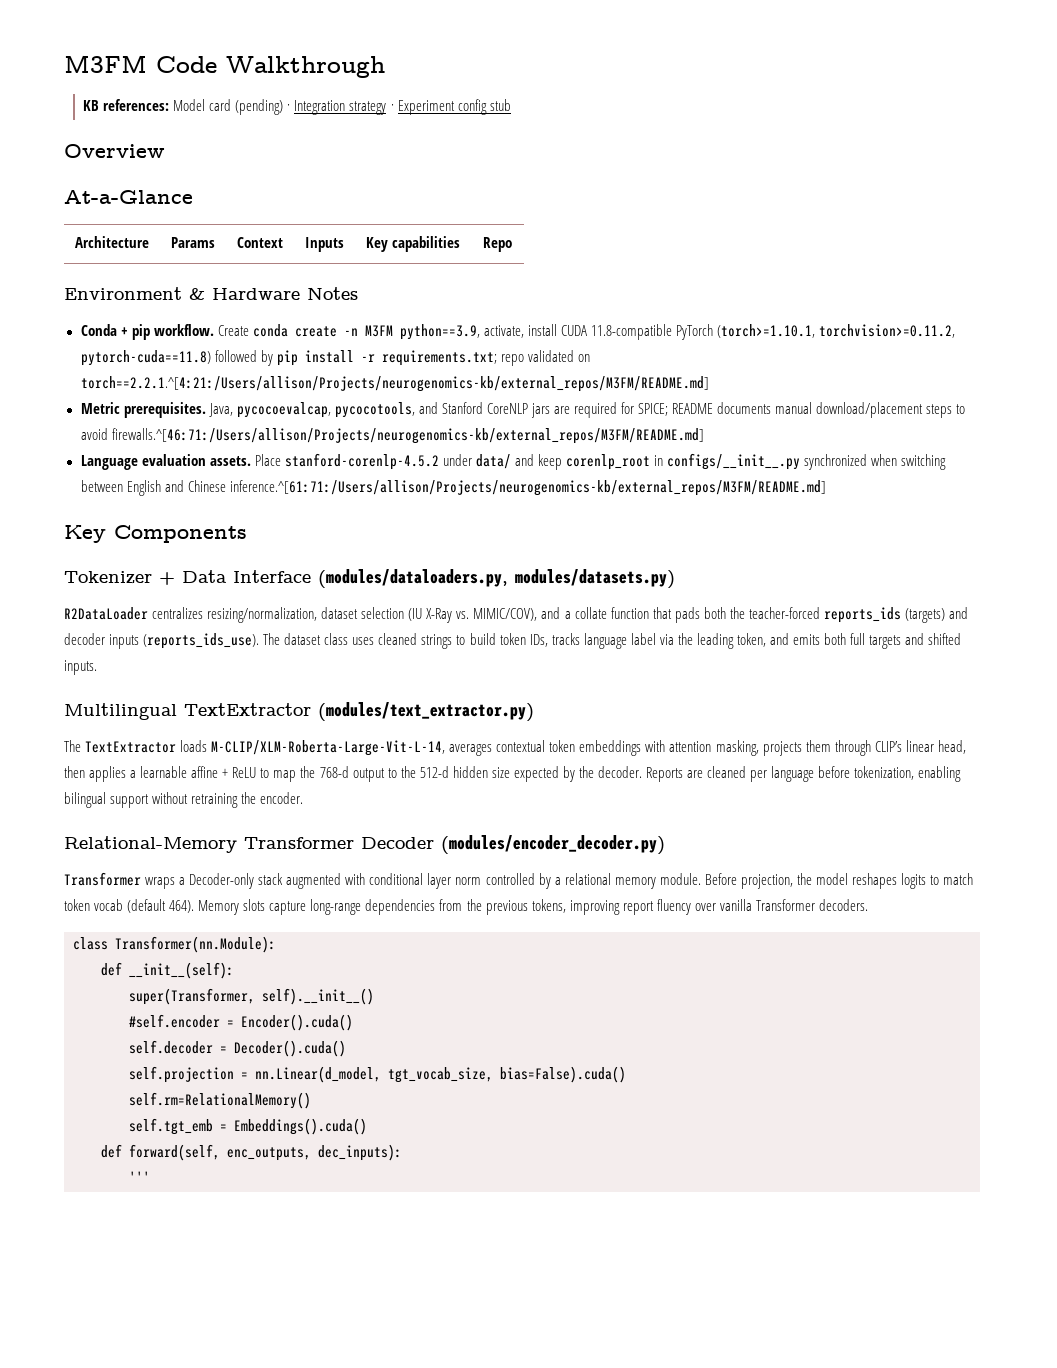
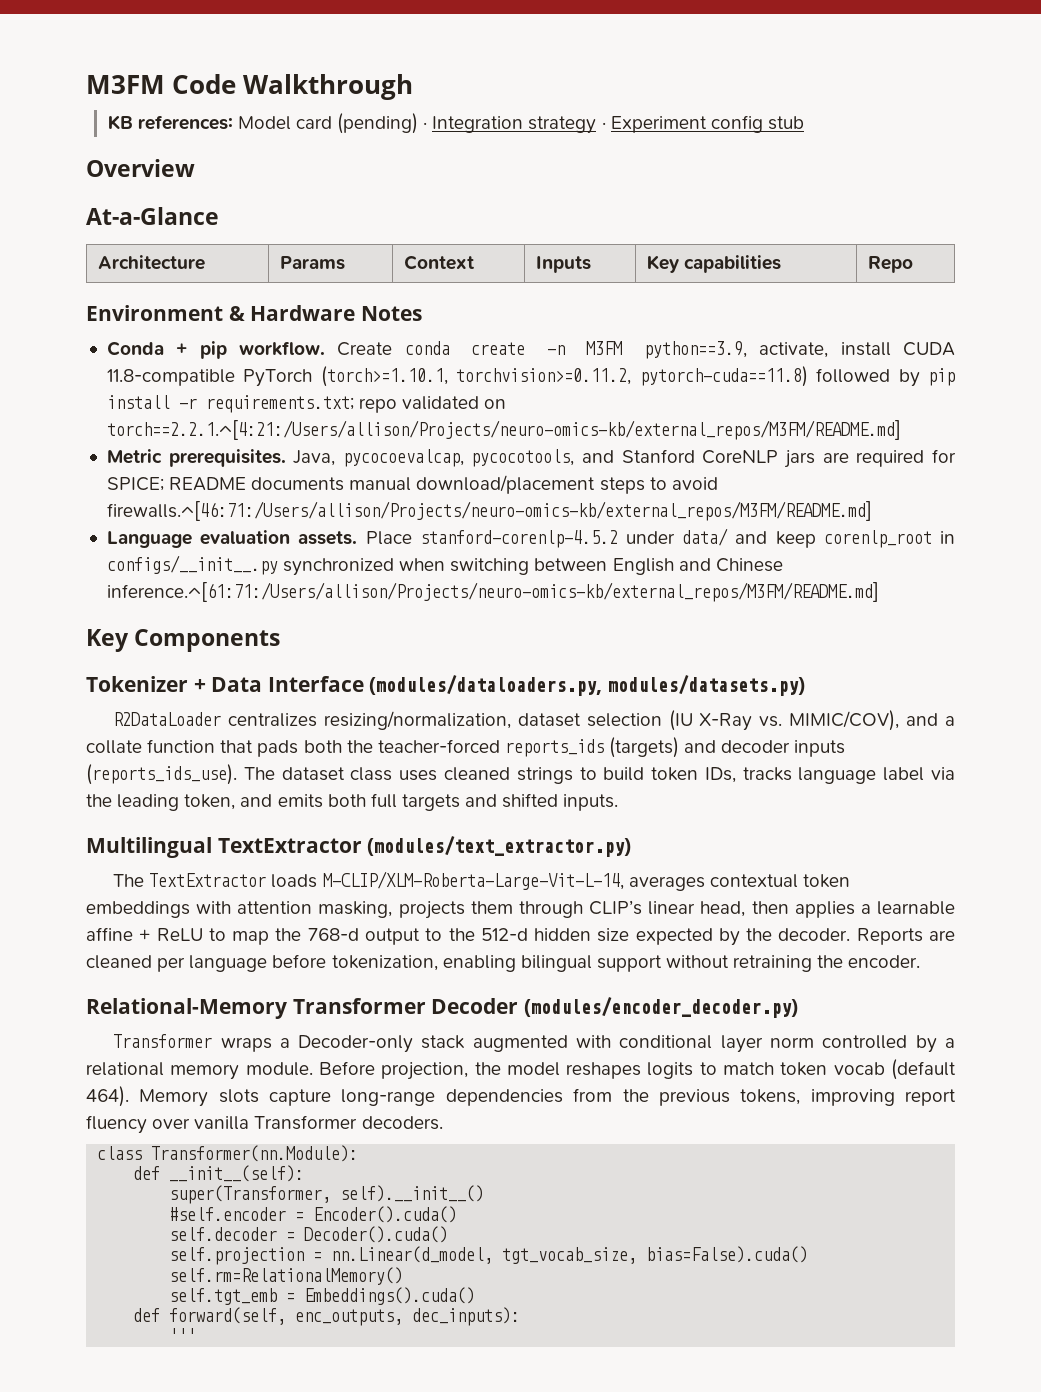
- Create conda create -n M3FM python==3.9, activate, install CUDA 11.8-compatible PyTorch (torch>=1.10.1, torchvision>=0.11.2, pytorch-cuda==11.8) followed by pip install -r requirements.txt; repo validated on torch==2.2.1.^[4:21:/Users/allison/Projects/neurogenomics-kb/external_repos/M3FM/README.md]
+ Create conda create -n M3FM python==3.9, activate, install CUDA 11.8-compatible PyTorch (torch>=1.10.1, torchvision>=0.11.2, pytorch-cuda==11.8) followed by pip install -r requirements.txt; repo validated on torch==2.2.1.^[4:21:/Users/allison/Projects/neuro-omics-kb/external_repos/M3FM/README.md]
- Java, pycocoevalcap, pycocotools, and Stanford CoreNLP jars are required for SPICE; README documents manual download/placement steps to avoid firewalls.^[46:71:/Users/allison/Projects/neurogenomics-kb/external_repos/M3FM/README.md]
+ Java, pycocoevalcap, pycocotools, and Stanford CoreNLP jars are required for SPICE; README documents manual download/placement steps to avoid firewalls.^[46:71:/Users/allison/Projects/neuro-omics-kb/external_repos/M3FM/README.md]
- Place stanford-corenlp-4.5.2 under data/ and keep corenlp_root in configs/__init__.py synchronized when switching between English and Chinese inference.^[61:71:/Users/allison/Projects/neurogenomics-kb/external_repos/M3FM/README.md]
+ Place stanford-corenlp-4.5.2 under data/ and keep corenlp_root in configs/__init__.py synchronized when switching between English and Chinese inference.^[61:71:/Users/allison/Projects/neuro-omics-kb/external_repos/M3FM/README.md]

